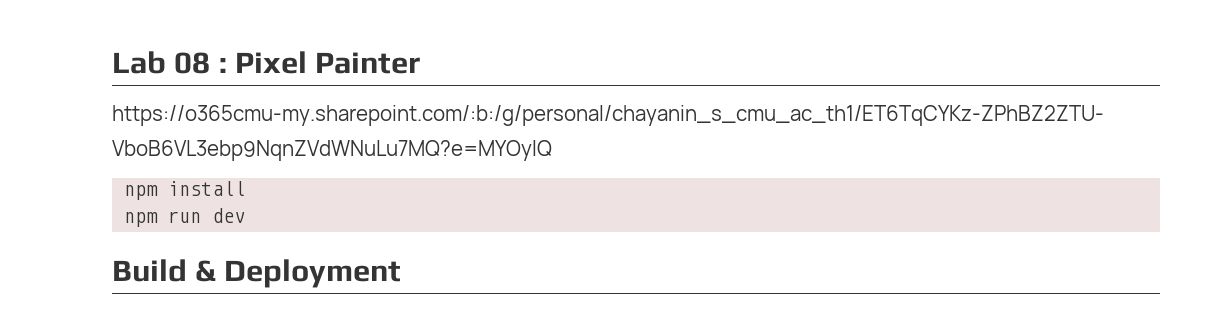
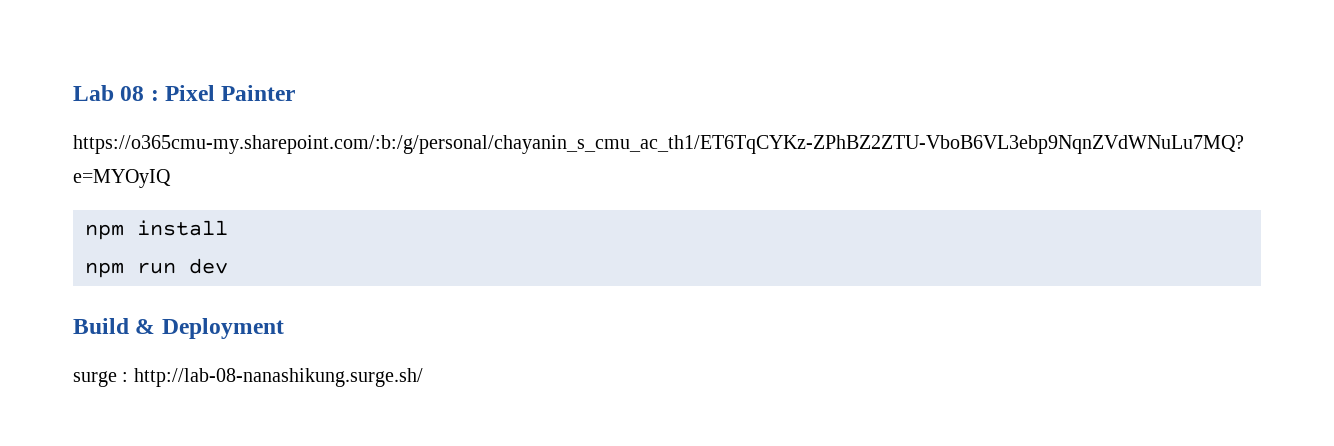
+ surge : http://lab-08-nanashikung.surge.sh/

